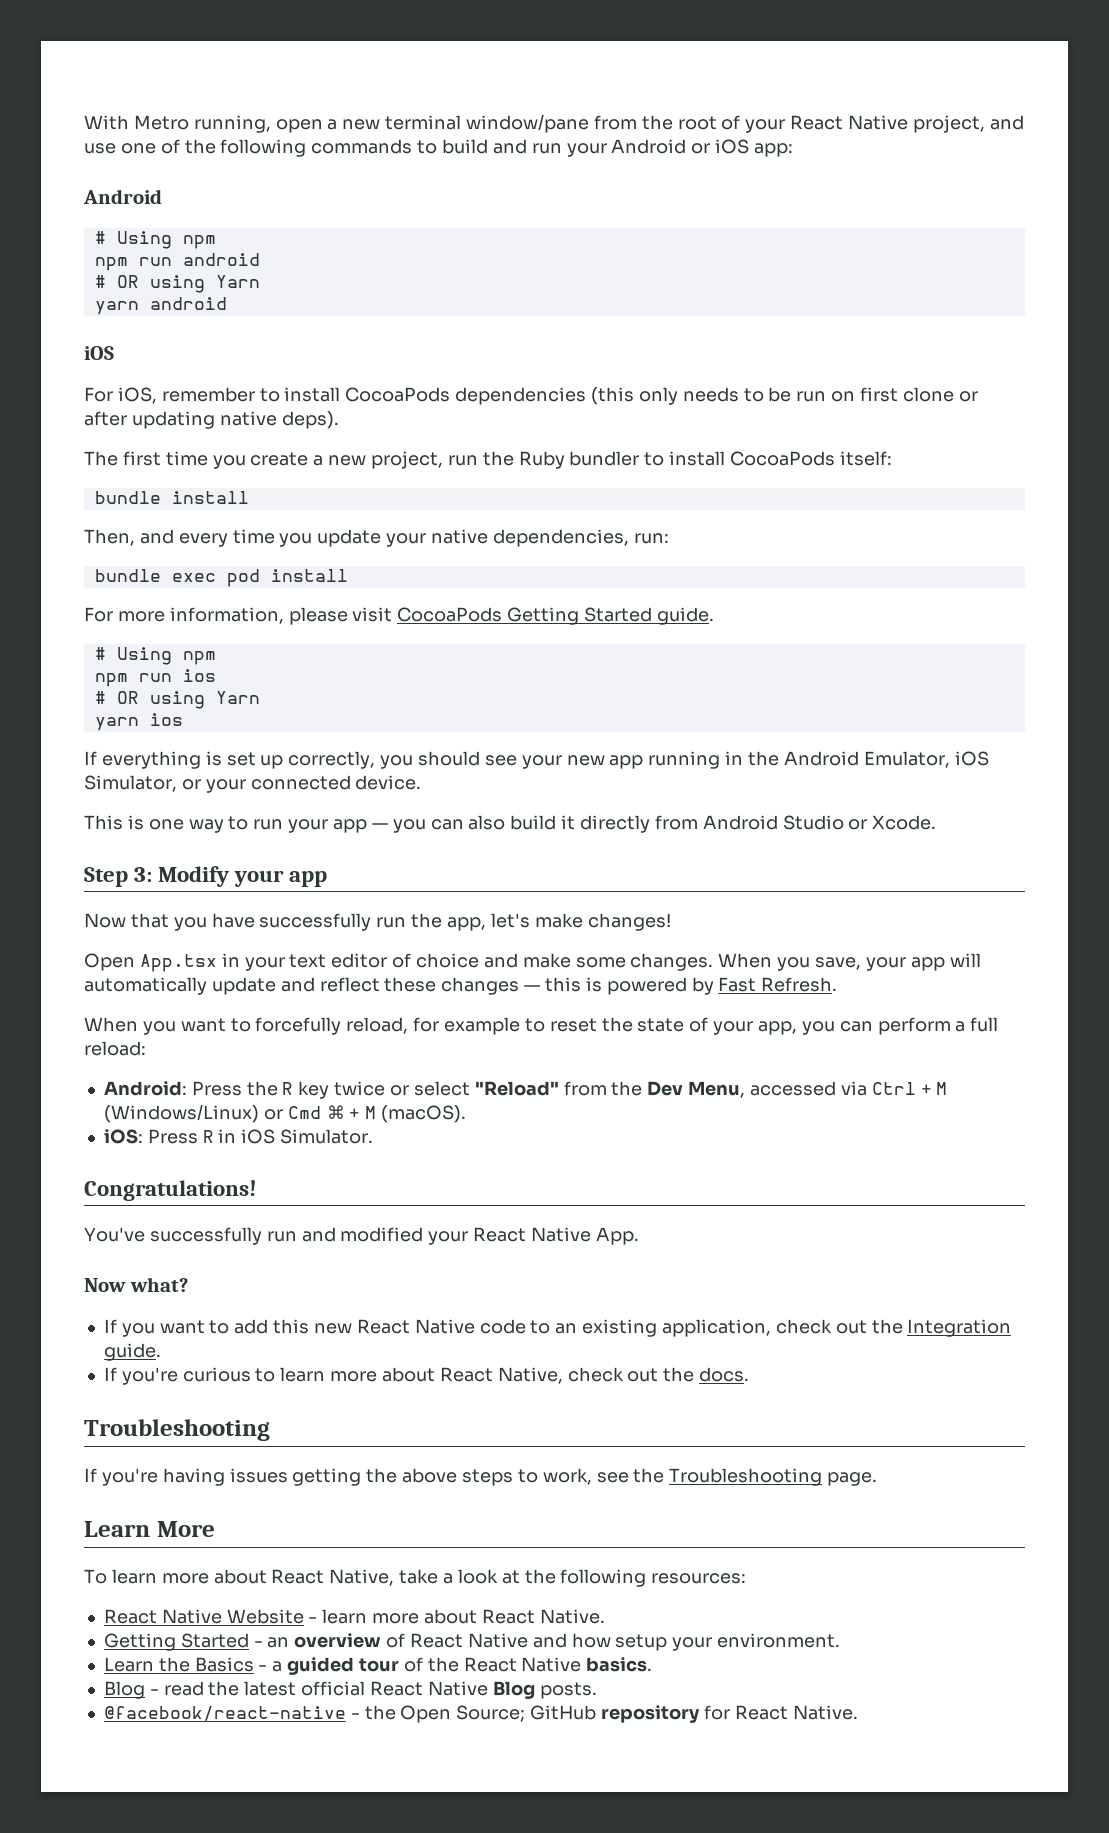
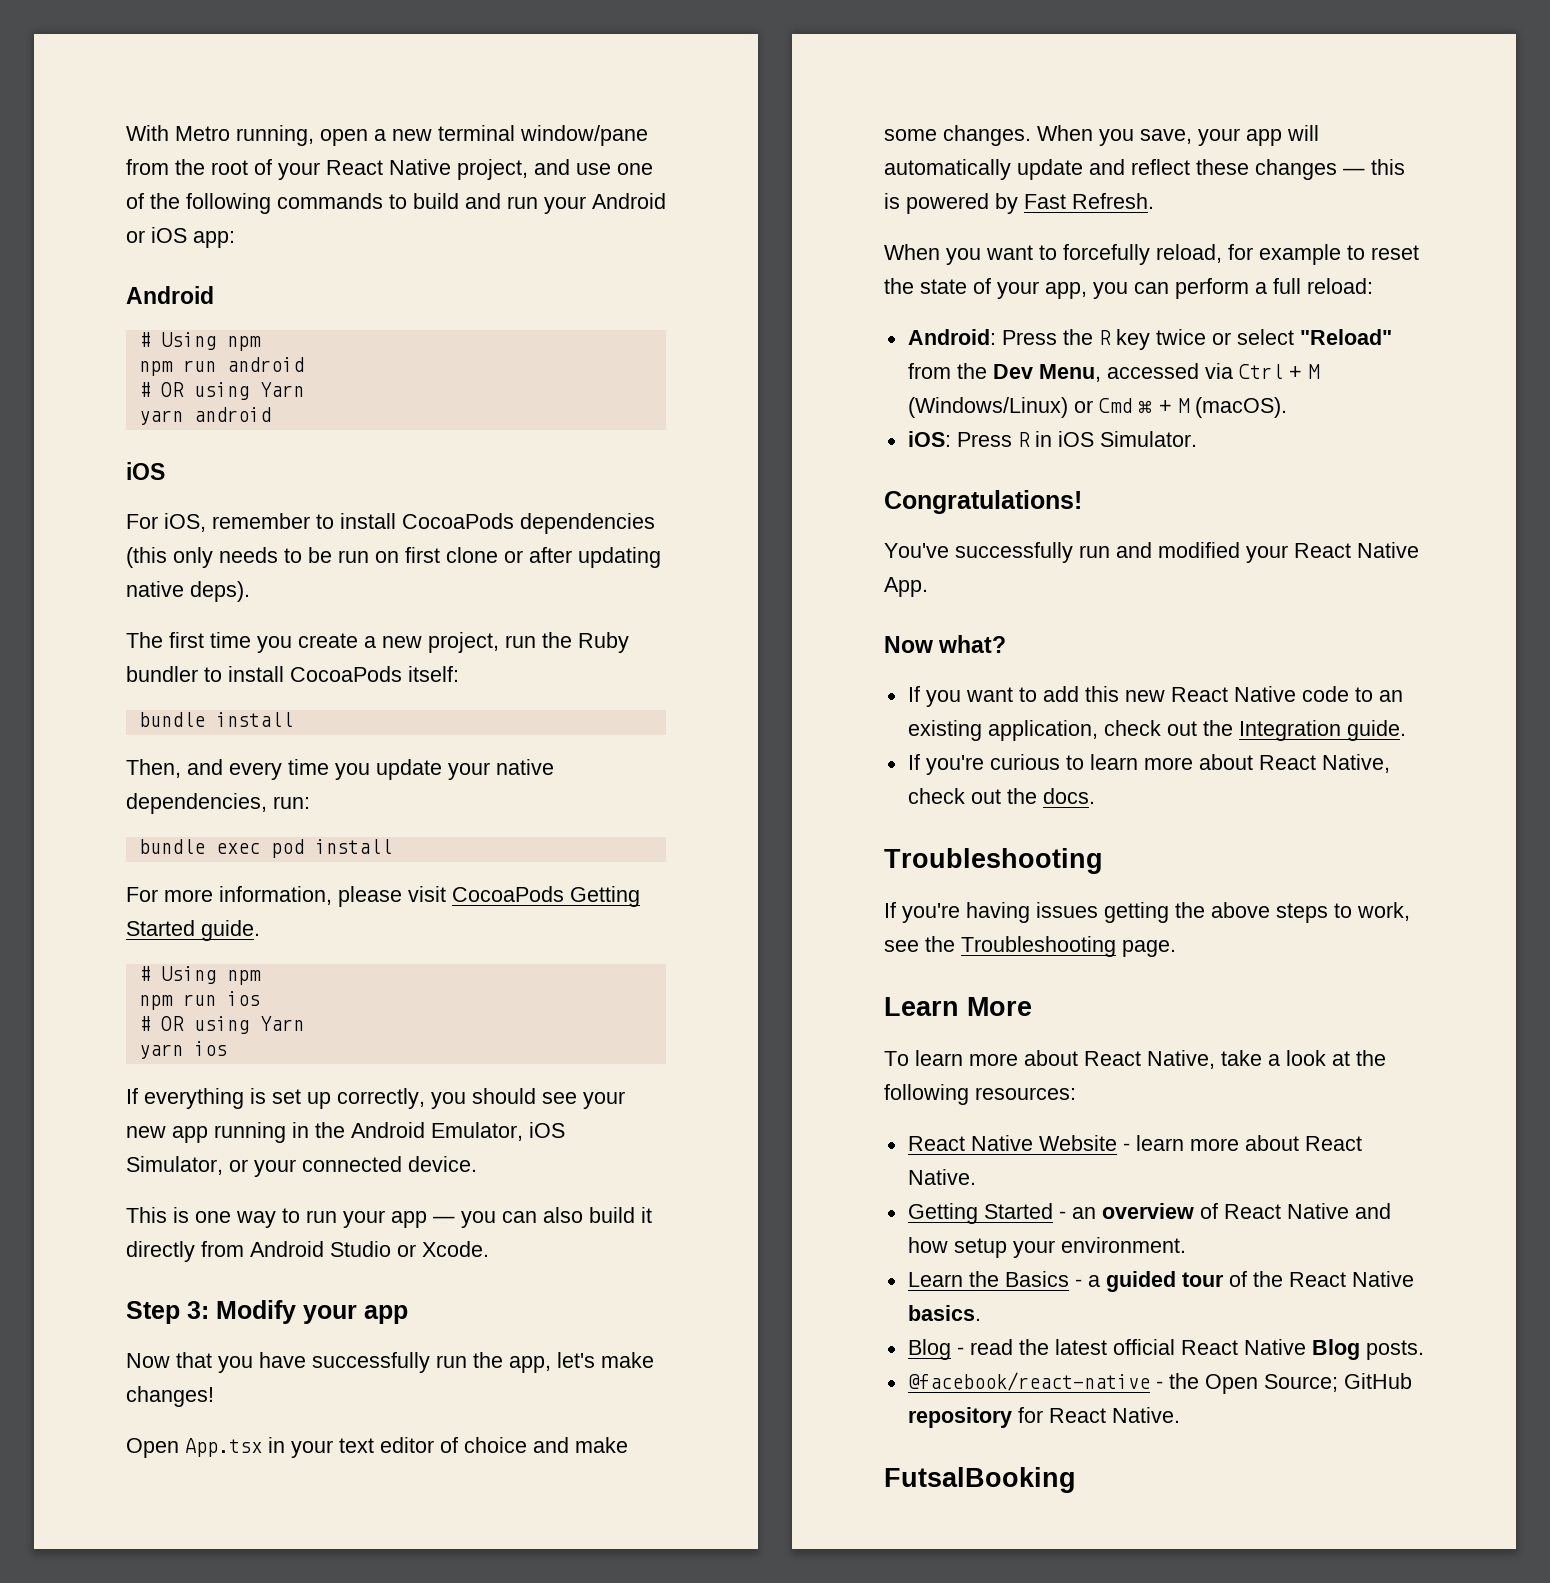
+ FutsalBooking

